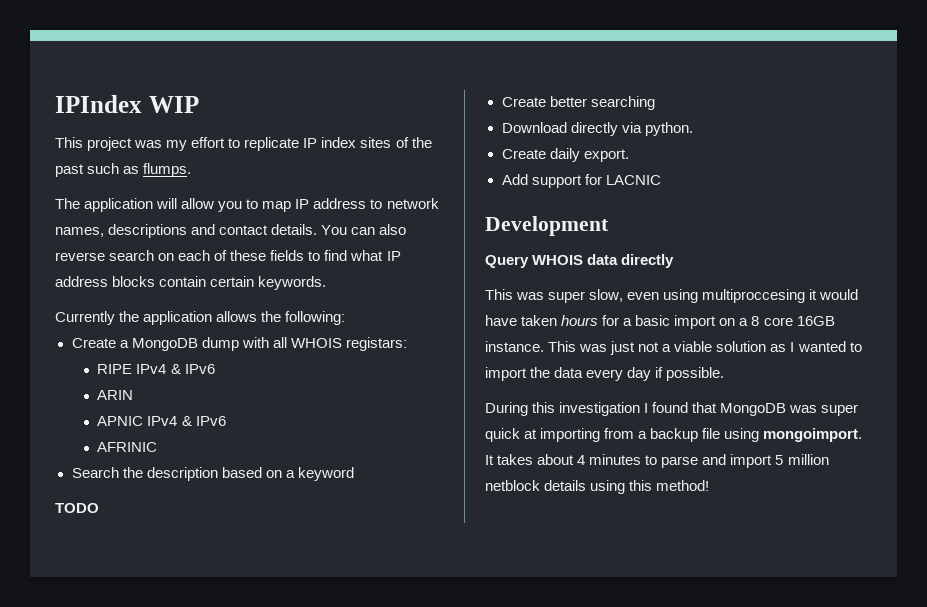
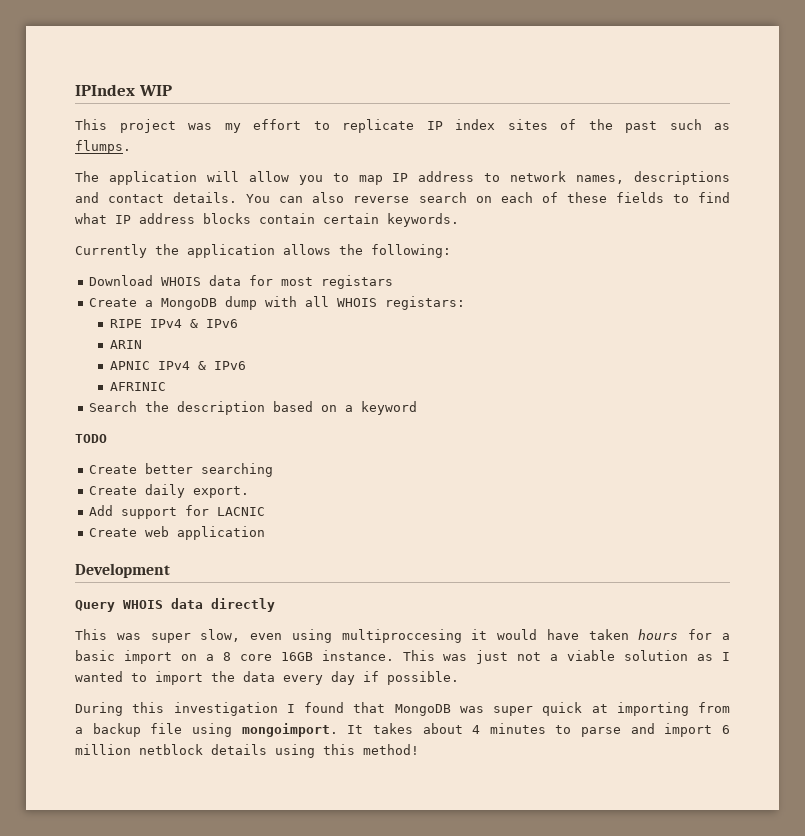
+ Download WHOIS data for most registars
- Download directly via python.
+ Create web application
- It takes about 4 minutes to parse and import 5 million netblock details using this method!
+ It takes about 4 minutes to parse and import 6 million netblock details using this method!

